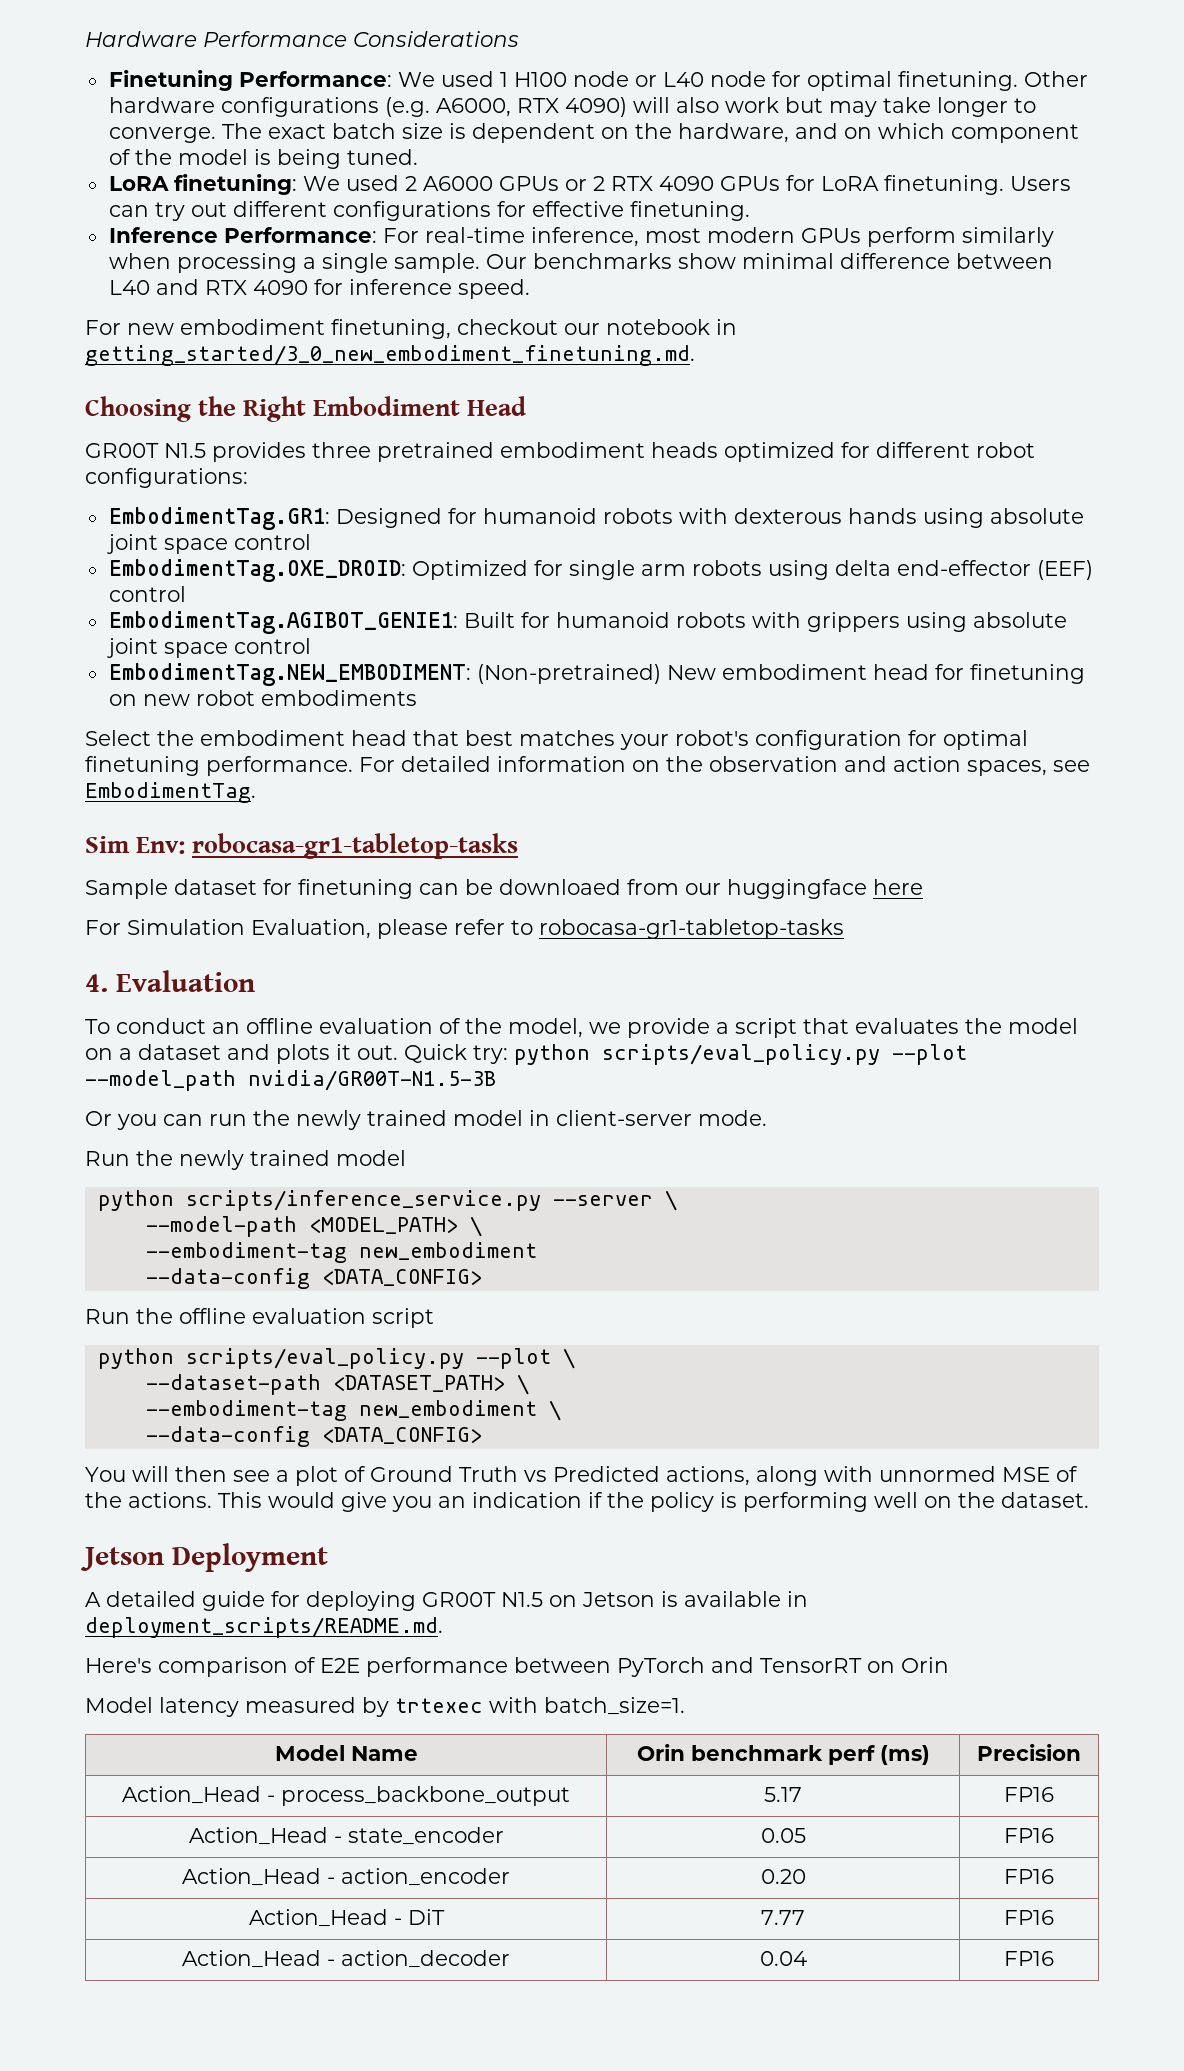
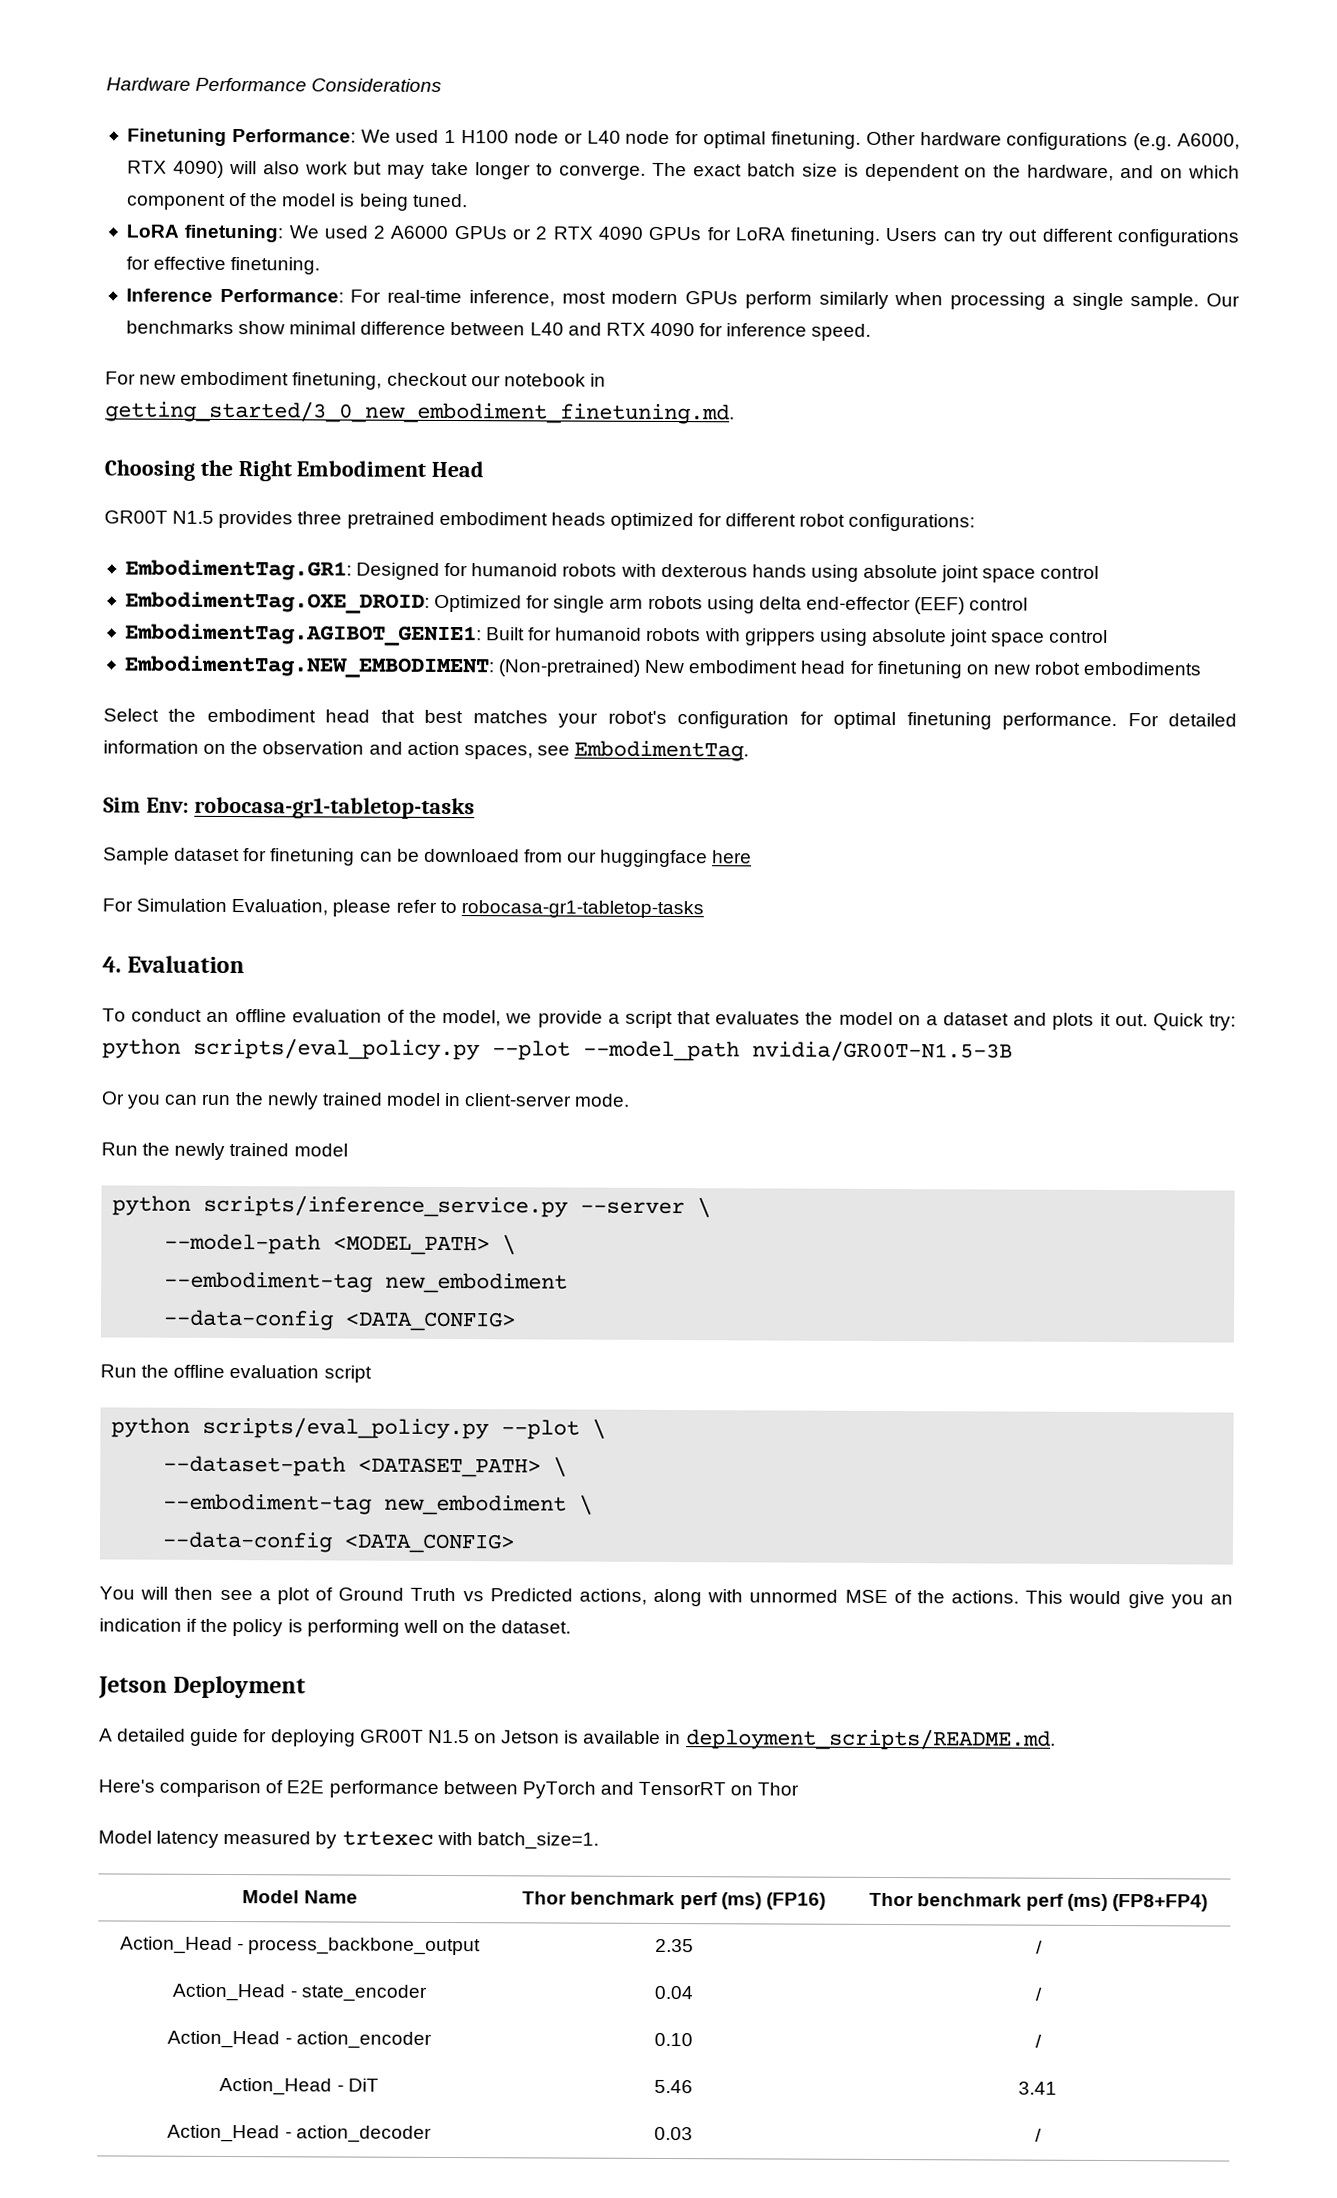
- Here's comparison of E2E performance between PyTorch and TensorRT on Orin
+ Here's comparison of E2E performance between PyTorch and TensorRT on Thor
- Model Name | Orin benchmark perf (ms) | Precision
+ Model Name | Thor benchmark perf (ms) (FP16) | Thor benchmark perf (ms) (FP8+FP4)
- Action_Head - process_backbone_output | 5.17 | FP16
+ Action_Head - process_backbone_output | 2.35 | /
- Action_Head - state_encoder | 0.05 | FP16
+ Action_Head - state_encoder | 0.04 | /
- Action_Head - action_encoder | 0.20 | FP16
+ Action_Head - action_encoder | 0.10 | /
- Action_Head - DiT | 7.77 | FP16
+ Action_Head - DiT | 5.46 | 3.41
- Action_Head - action_decoder | 0.04 | FP16
+ Action_Head - action_decoder | 0.03 | /

